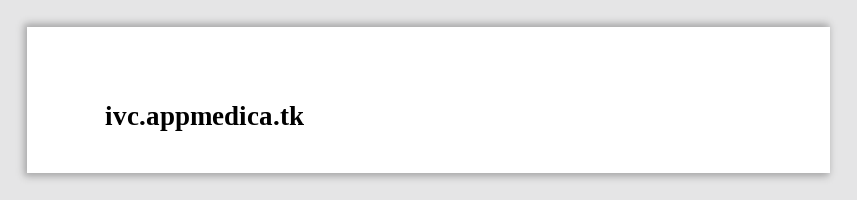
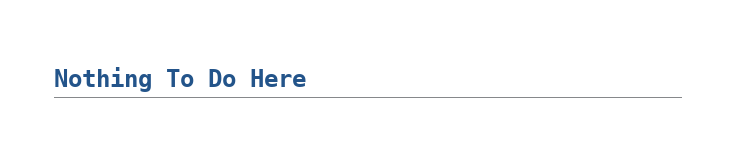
- ivc.appmedica.tk
+ Nothing To Do Here

